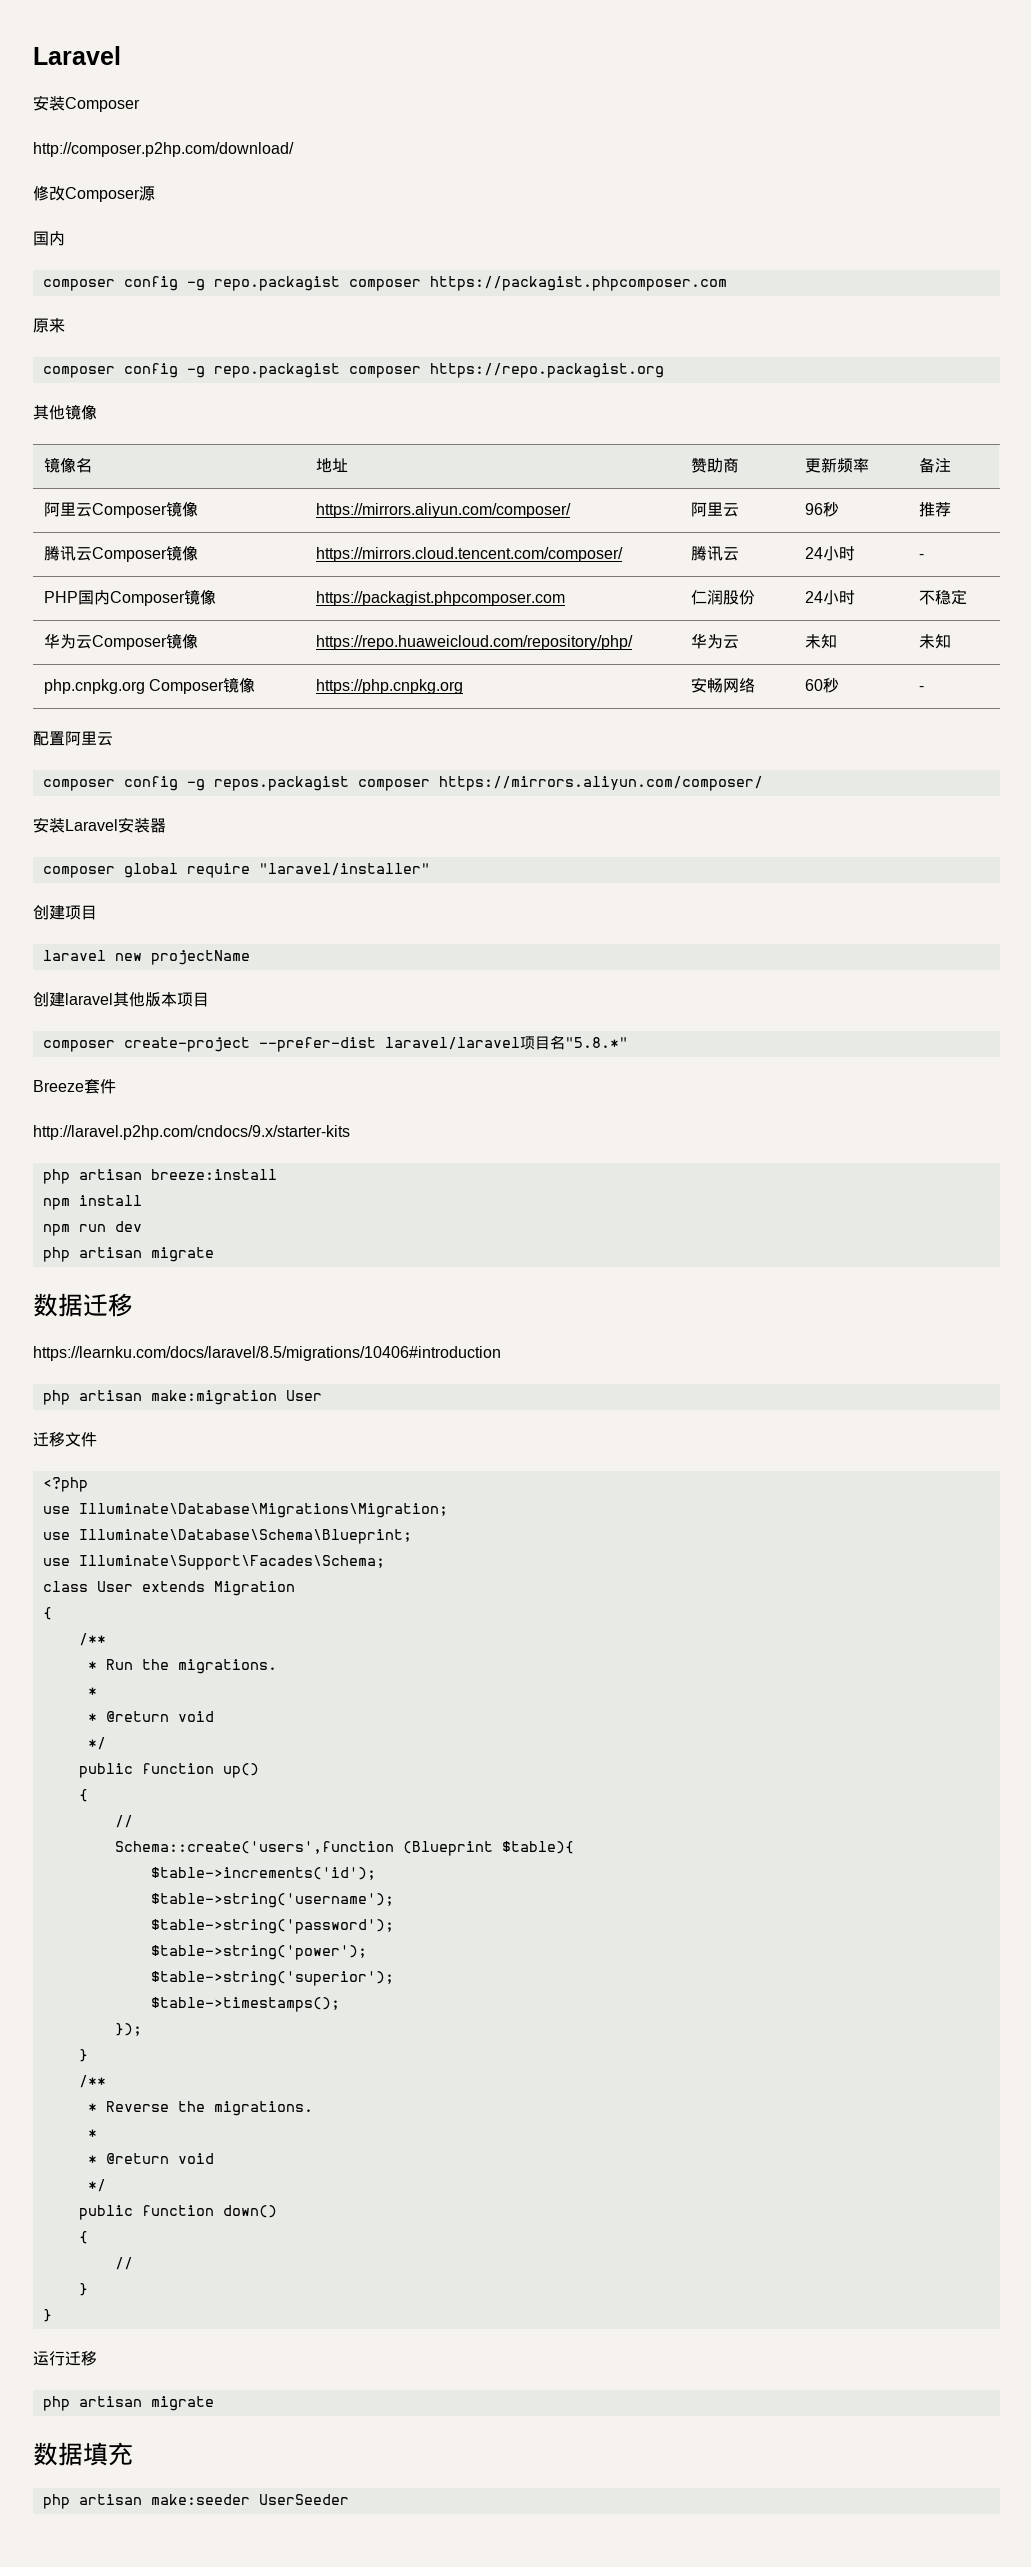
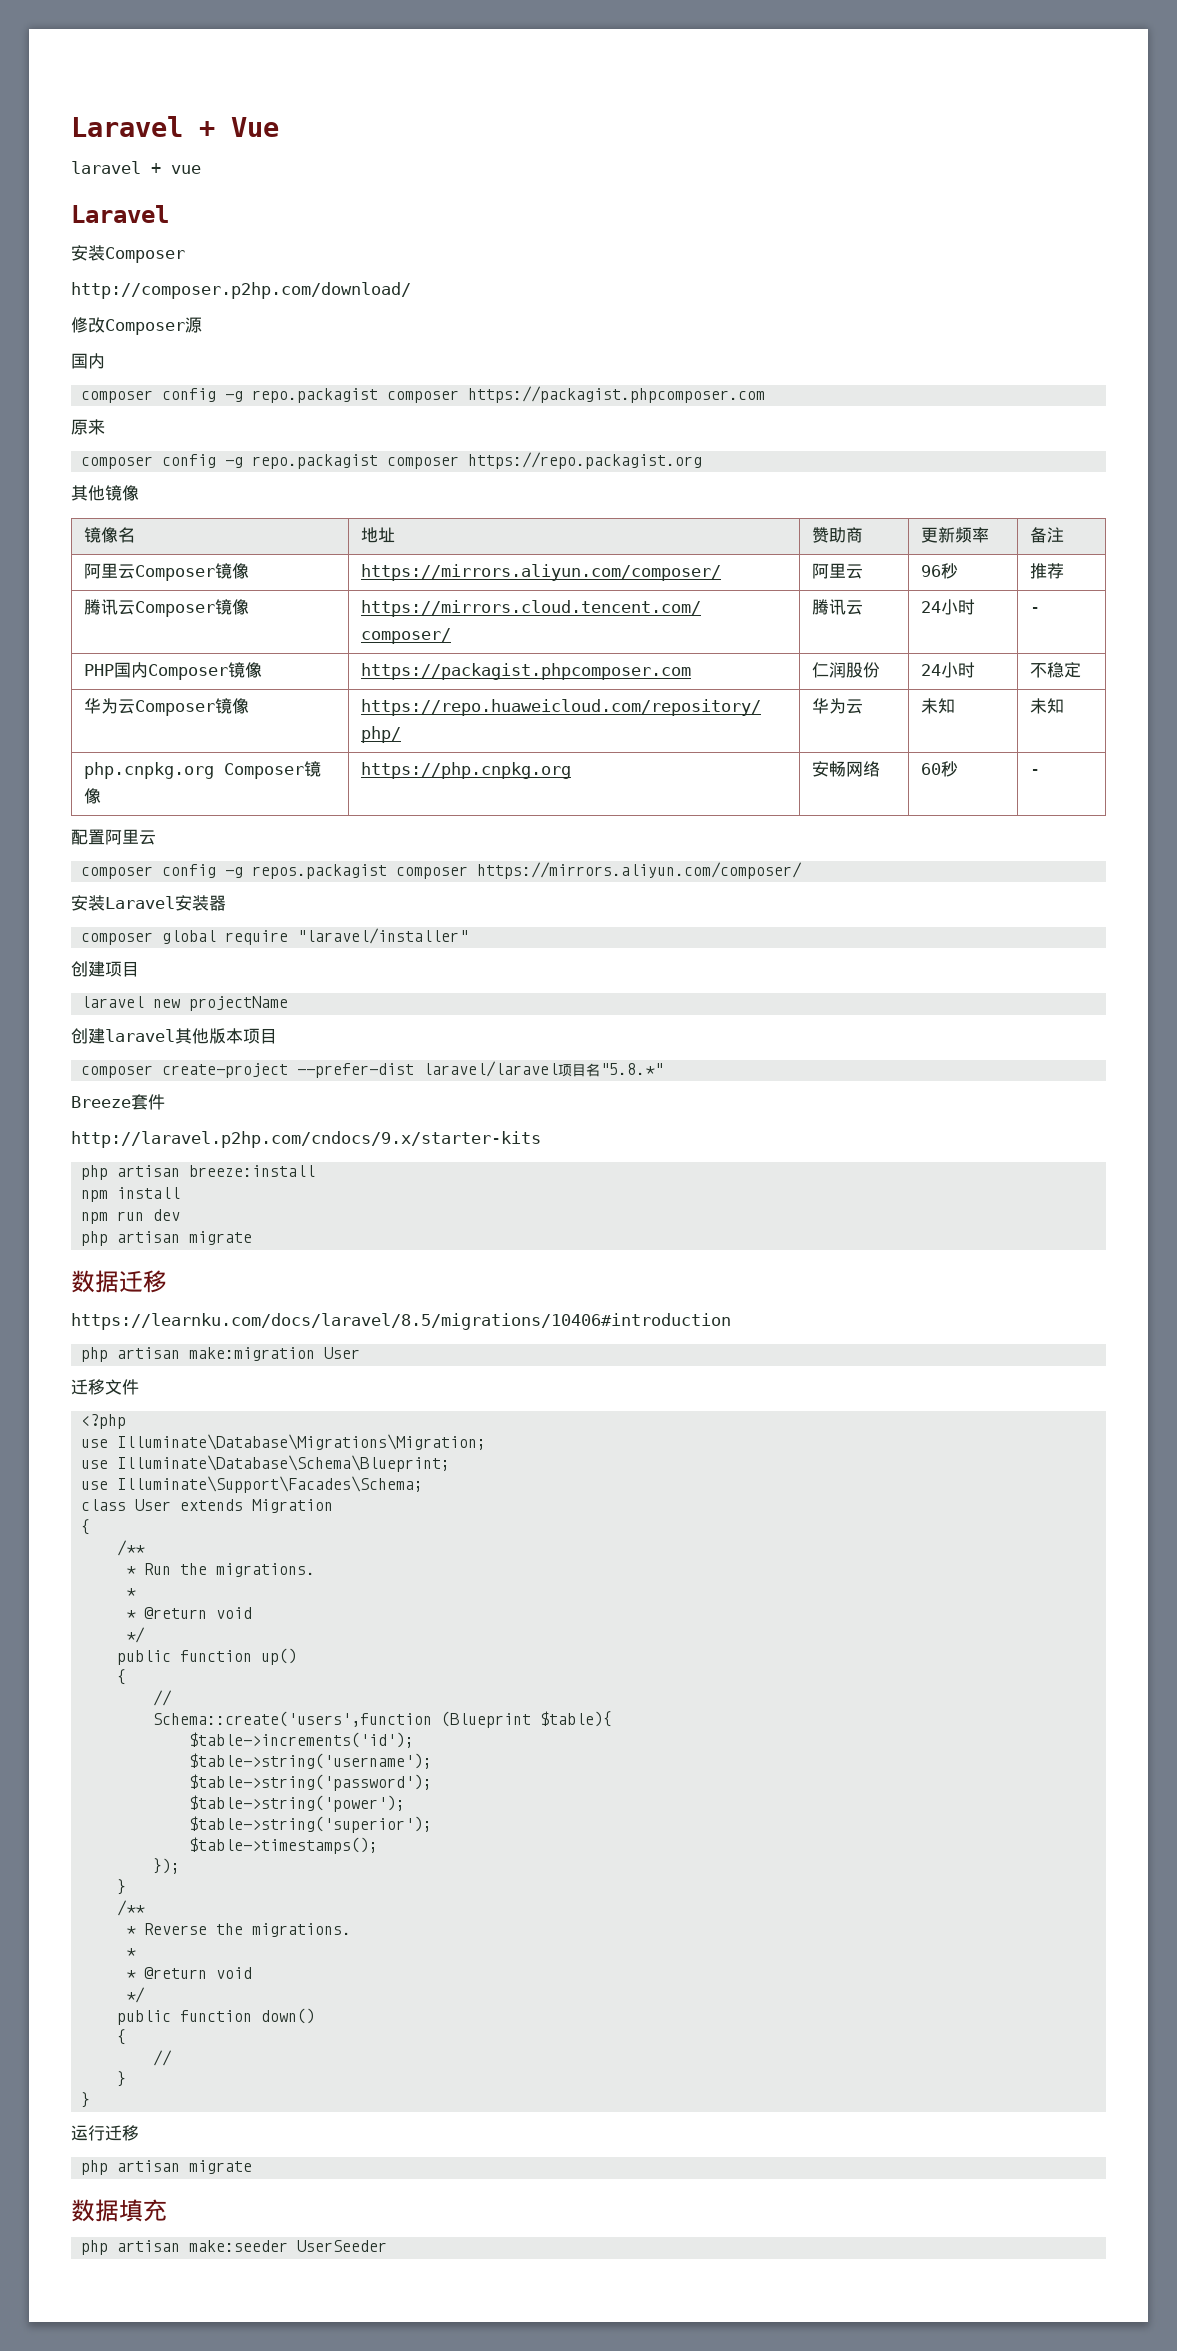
+ Laravel + Vue
+ laravel + vue

